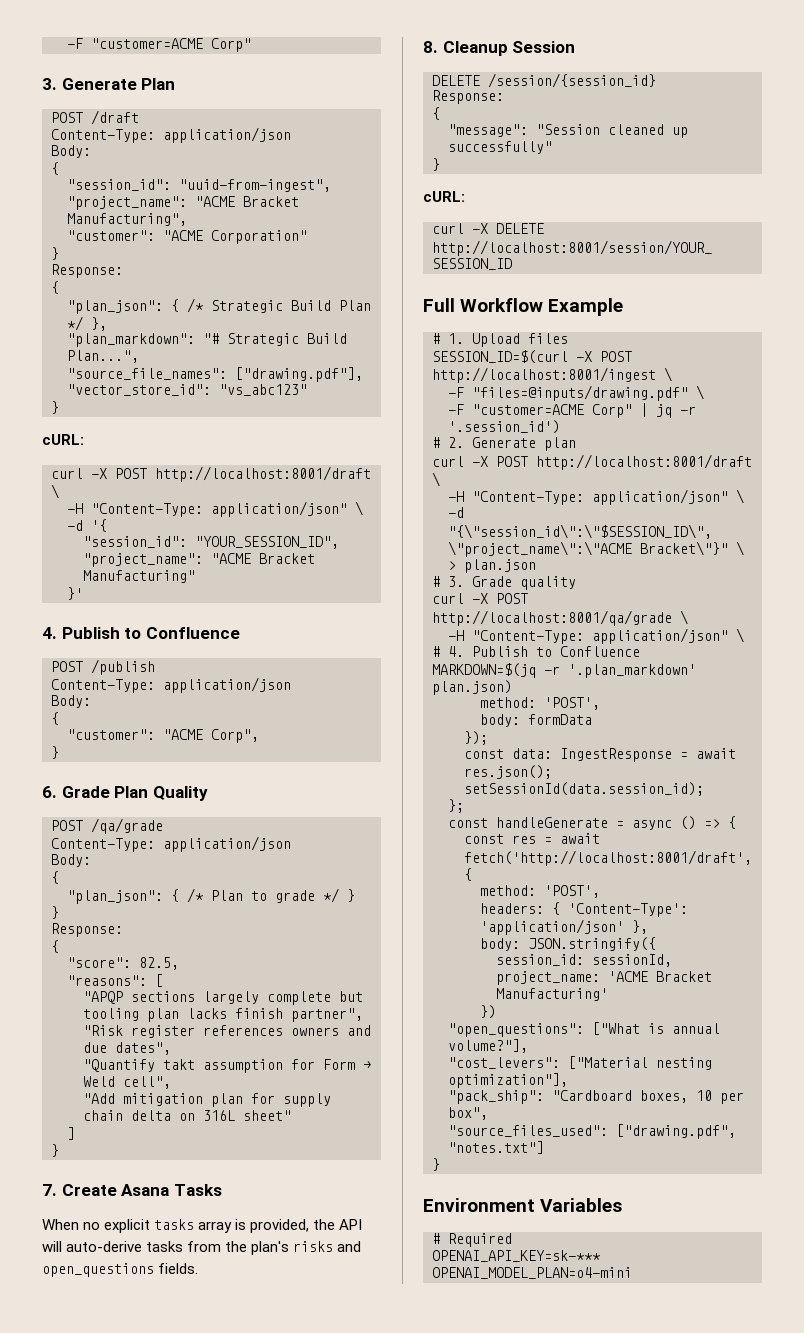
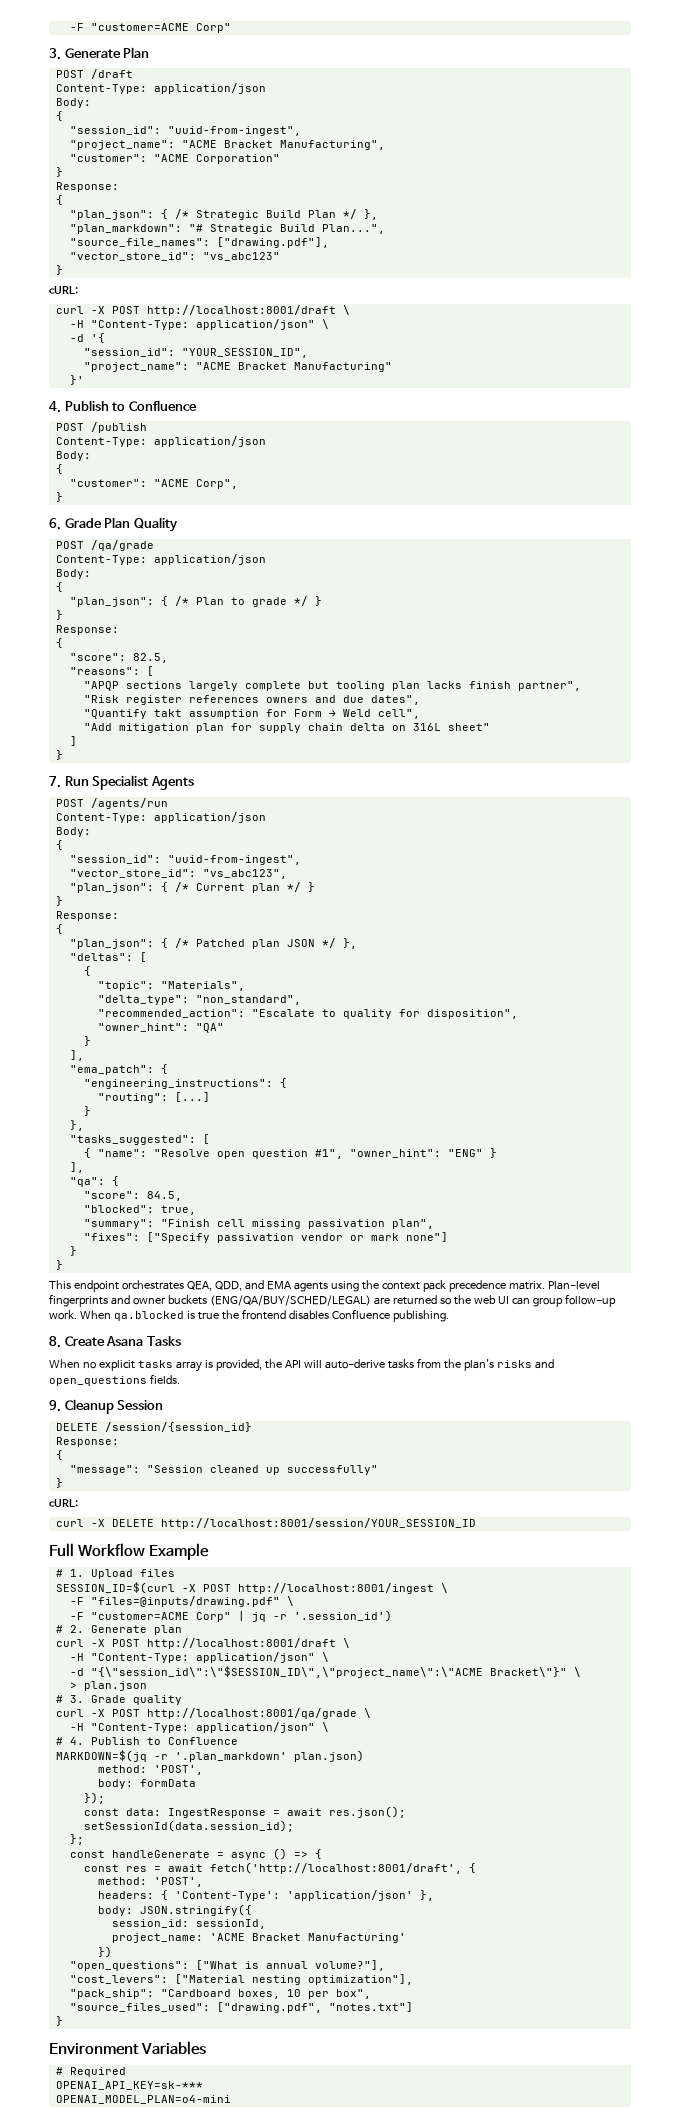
- 7. Create Asana Tasks
+ 7. Run Specialist Agents
+ POST /agents/run
+ Content-Type: application/json
+ Body:
+ {
+ "session_id": "uuid-from-ingest",
+ "vector_store_id": "vs_abc123",
+ "plan_json": { /* Current plan */ }
+ }
+ Response:
+ {
+ "plan_json": { /* Patched plan JSON */ },
+ "deltas": [
+ {
+ "topic": "Materials",
+ "delta_type": "non_standard",
+ "recommended_action": "Escalate to quality for disposition",
+ "owner_hint": "QA"
+ }
+ ],
+ "ema_patch": {
+ "engineering_instructions": {
+ "routing": [...]
+ }
+ },
+ "tasks_suggested": [
+ { "name": "Resolve open question #1", "owner_hint": "ENG" }
+ ],
+ "qa": {
+ "score": 84.5,
+ "blocked": true,
+ "summary": "Finish cell missing passivation plan",
+ "fixes": ["Specify passivation vendor or mark none"]
+ }
+ }
+ This endpoint orchestrates QEA, QDD, and EMA agents using the context pack precedence matrix. Plan-level fingerprints and owner buckets (ENG/QA/BUY/SCHED/LEGAL) are returned so the web UI can group follow-up work. When qa.blocked is true the frontend disables Confluence publishing.
+ 8. Create Asana Tasks
- 8. Cleanup Session
+ 9. Cleanup Session

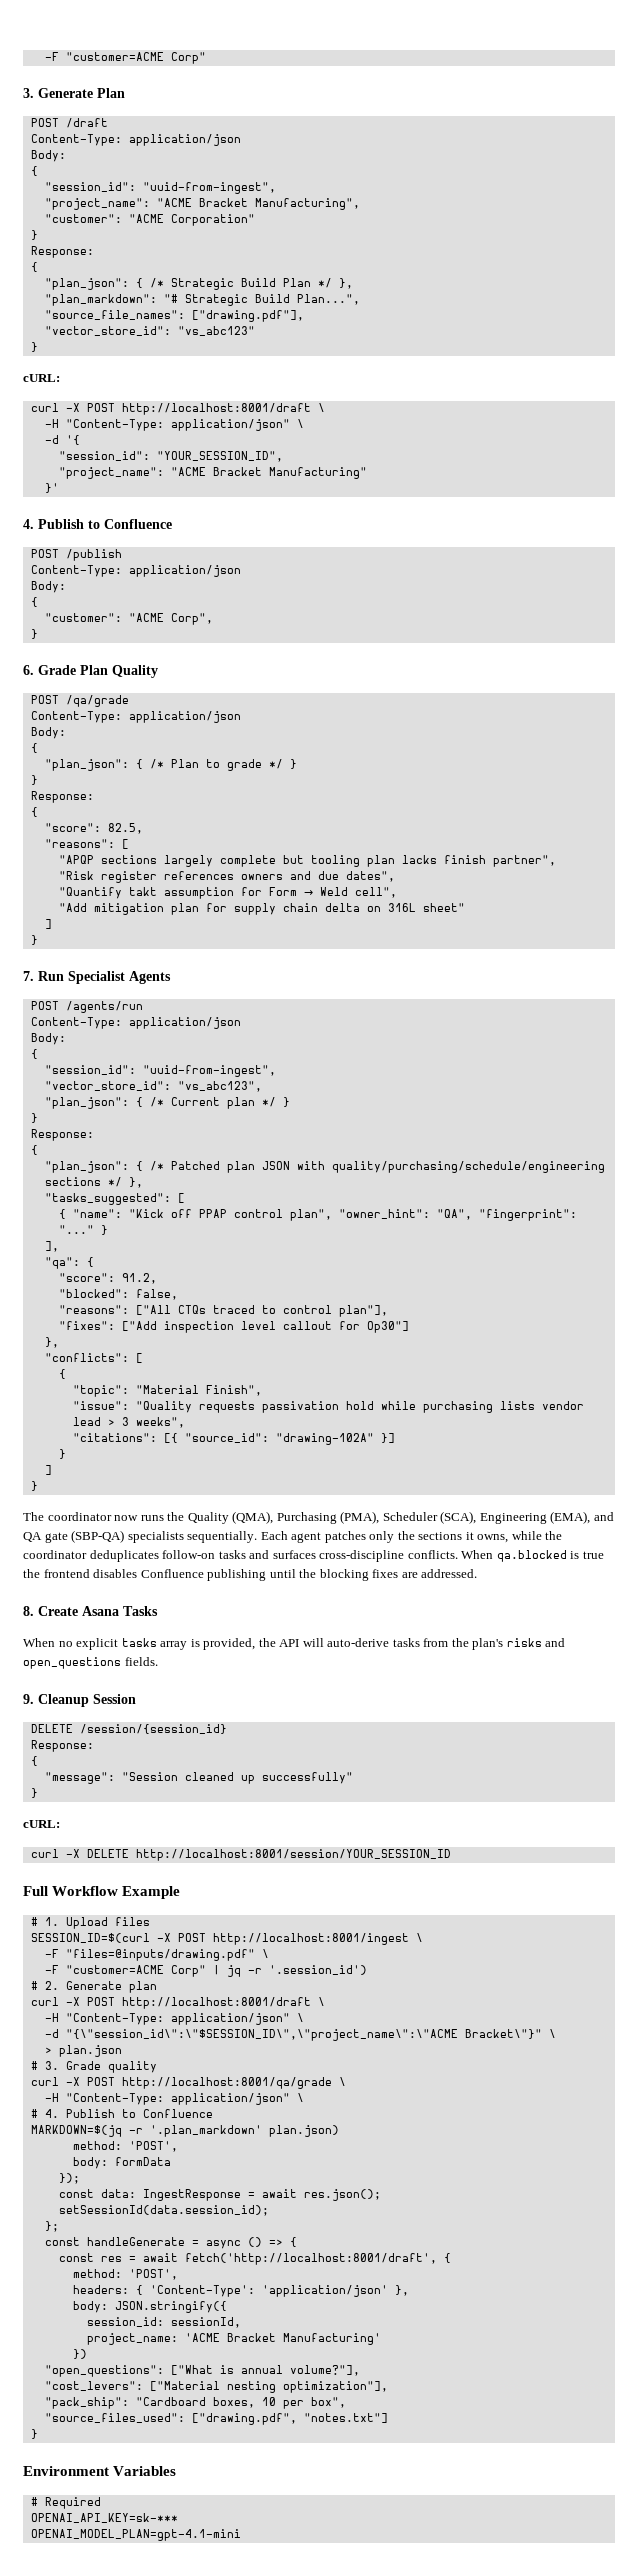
- "plan_json": { /* Patched plan JSON */ },
- "deltas": [
- {
- "topic": "Materials",
- "delta_type": "non_standard",
- "recommended_action": "Escalate to quality for disposition",
- "owner_hint": "QA"
- }
- ],
- "ema_patch": {
- "engineering_instructions": {
- "routing": [...]
- }
- },
+ "plan_json": { /* Patched plan JSON with quality/purchasing/schedule/engineering sections */ },
  "tasks_suggested": [
- { "name": "Resolve open question #1", "owner_hint": "ENG" }
+ { "name": "Kick off PPAP control plan", "owner_hint": "QA", "fingerprint": "..." }
- "score": 84.5,
+ "score": 91.2,
- "blocked": true,
- "summary": "Finish cell missing passivation plan",
- "fixes": ["Specify passivation vendor or mark none"]
+ "blocked": false,
+ "reasons": ["All CTQs traced to control plan"],
+ "fixes": ["Add inspection level callout for Op30"]
+ },
+ "conflicts": [
+ {
+ "topic": "Material Finish",
+ "issue": "Quality requests passivation hold while purchasing lists vendor lead > 3 weeks",
+ "citations": [{ "source_id": "drawing-102A" }]
  }
+ ]
  }
- This endpoint orchestrates QEA, QDD, and EMA agents using the context pack precedence matrix. Plan-level fingerprints and owner buckets (ENG/QA/BUY/SCHED/LEGAL) are returned so the web UI can group follow-up work.
+ The coordinator now runs the Quality (QMA), Purchasing (PMA), Scheduler (SCA), Engineering (EMA), and QA gate (SBP-QA) specialists sequentially. Each agent patches only the sections it owns, while the coordinator deduplicates follow-on tasks and surfaces cross-discipline conflicts.
- When qa.blocked is true the frontend disables Confluence publishing.
+ When qa.blocked is true the frontend disables Confluence publishing until the blocking fixes are addressed.
- OPENAI_MODEL_PLAN=o4-mini
+ OPENAI_MODEL_PLAN=gpt-4.1-mini

